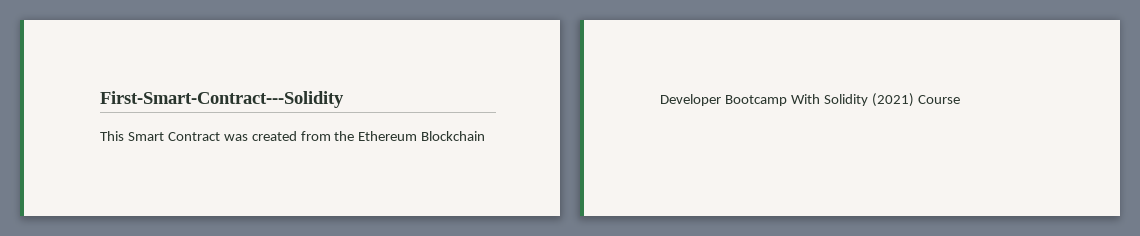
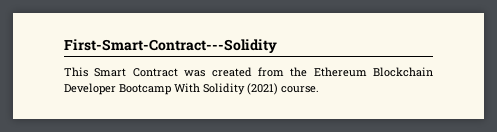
- This Smart Contract was created from the Ethereum Blockchain Developer Bootcamp With Solidity (2021) Course
+ This Smart Contract was created from the Ethereum Blockchain Developer Bootcamp With Solidity (2021) course.

